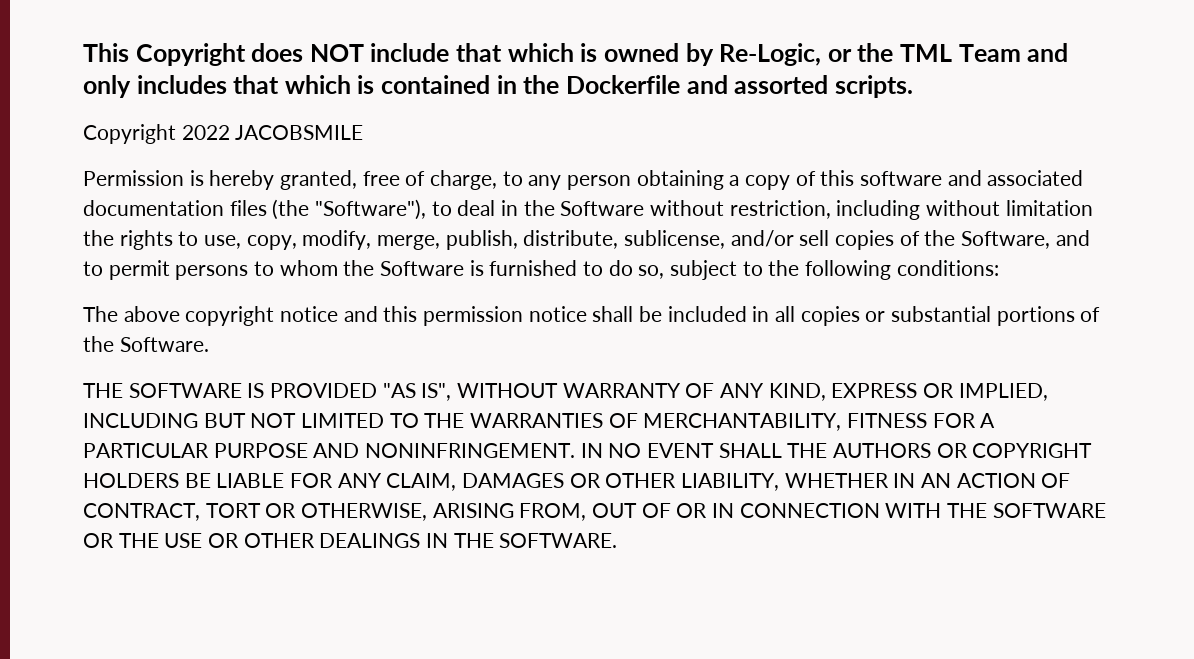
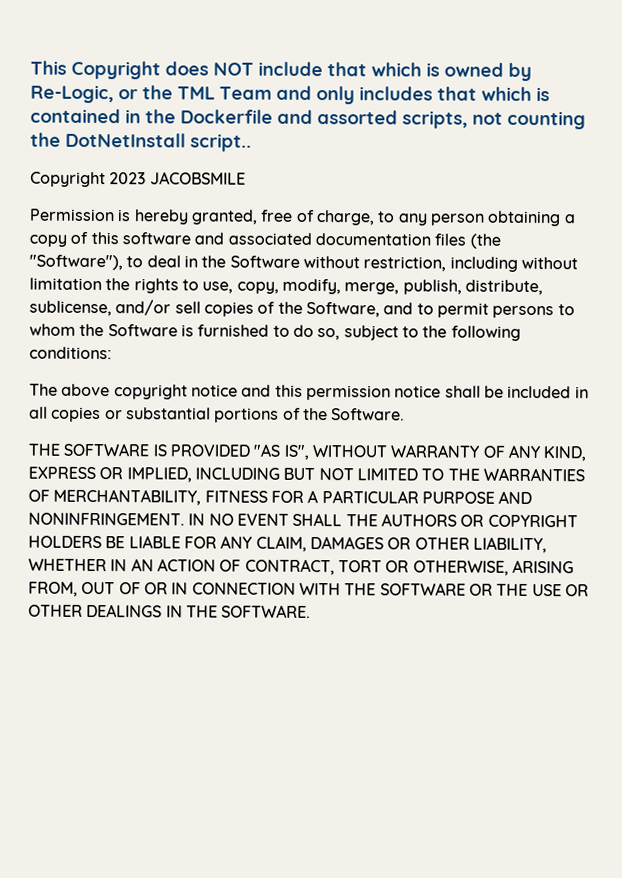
- This Copyright does NOT include that which is owned by Re-Logic, or the TML Team and only includes that which is contained in the Dockerfile and assorted scripts.
- Copyright 2022 JACOBSMILE
+ This Copyright does NOT include that which is owned by Re-Logic, or the TML Team and only includes that which is contained in the Dockerfile and assorted scripts, not counting the DotNetInstall script..
+ Copyright 2023 JACOBSMILE

